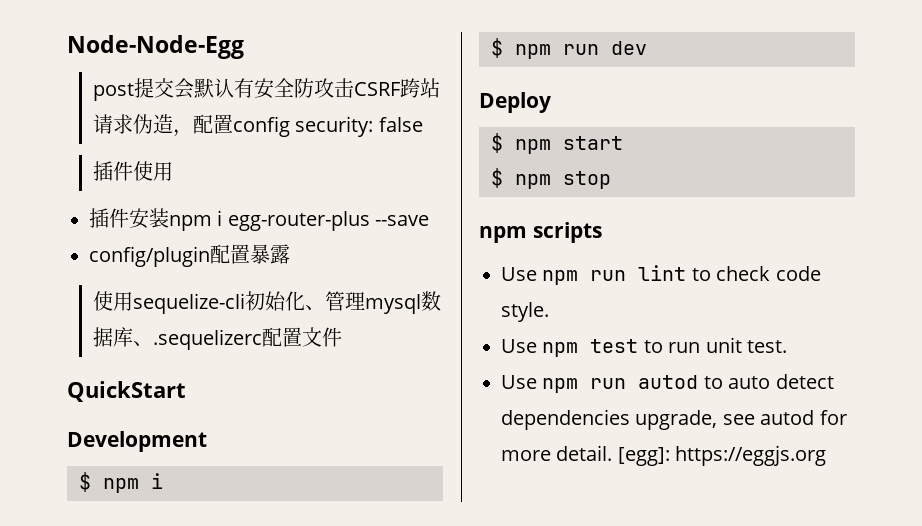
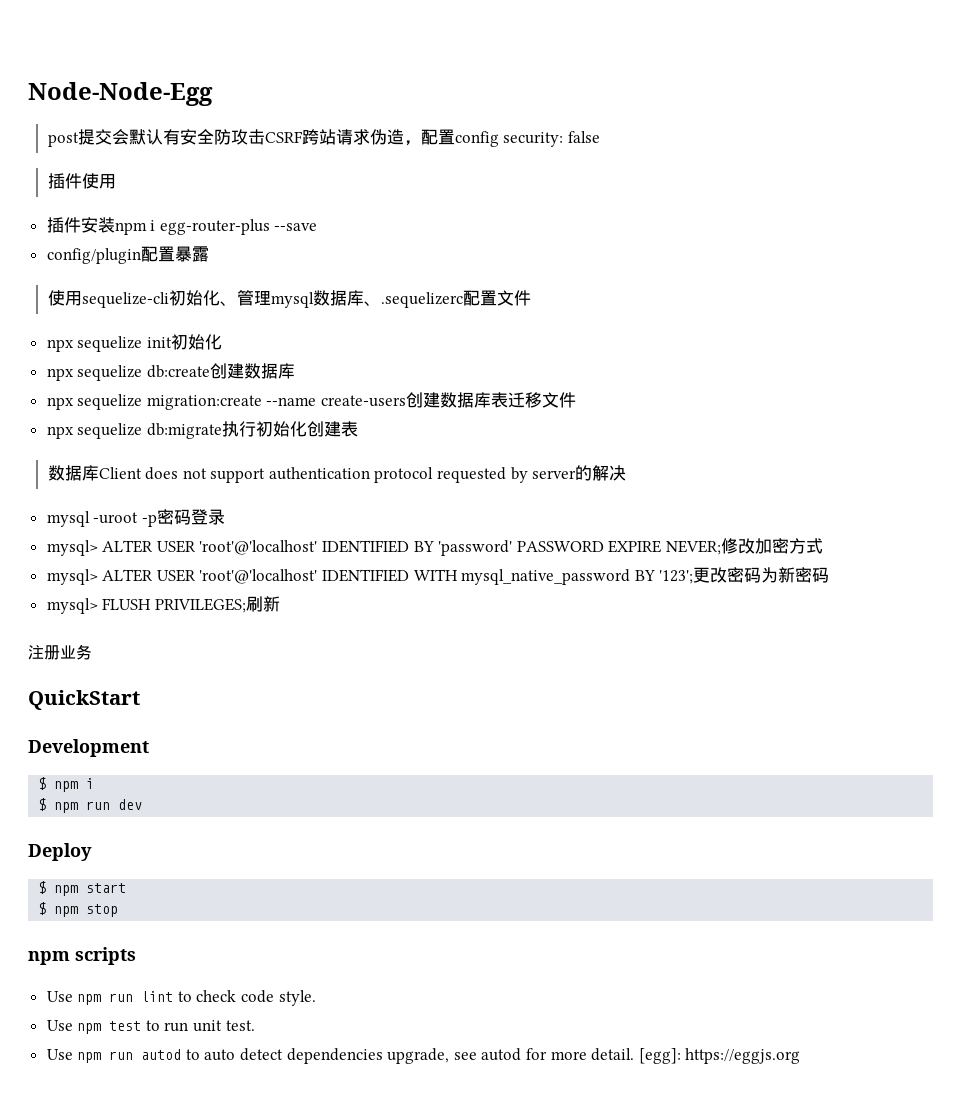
+ npx sequelize init初始化
+ npx sequelize db:create创建数据库
+ npx sequelize migration:create --name create-users创建数据库表迁移文件
+ npx sequelize db:migrate执行初始化创建表
+ 数据库Client does not support authentication protocol requested by server的解决
+ mysql -uroot -p密码登录
+ mysql> ALTER USER 'root'@'localhost' IDENTIFIED BY 'password' PASSWORD EXPIRE NEVER;修改加密方式
+ mysql> ALTER USER 'root'@'localhost' IDENTIFIED WITH mysql_native_password BY '123';更改密码为新密码
+ mysql> FLUSH PRIVILEGES;刷新
+ 注册业务

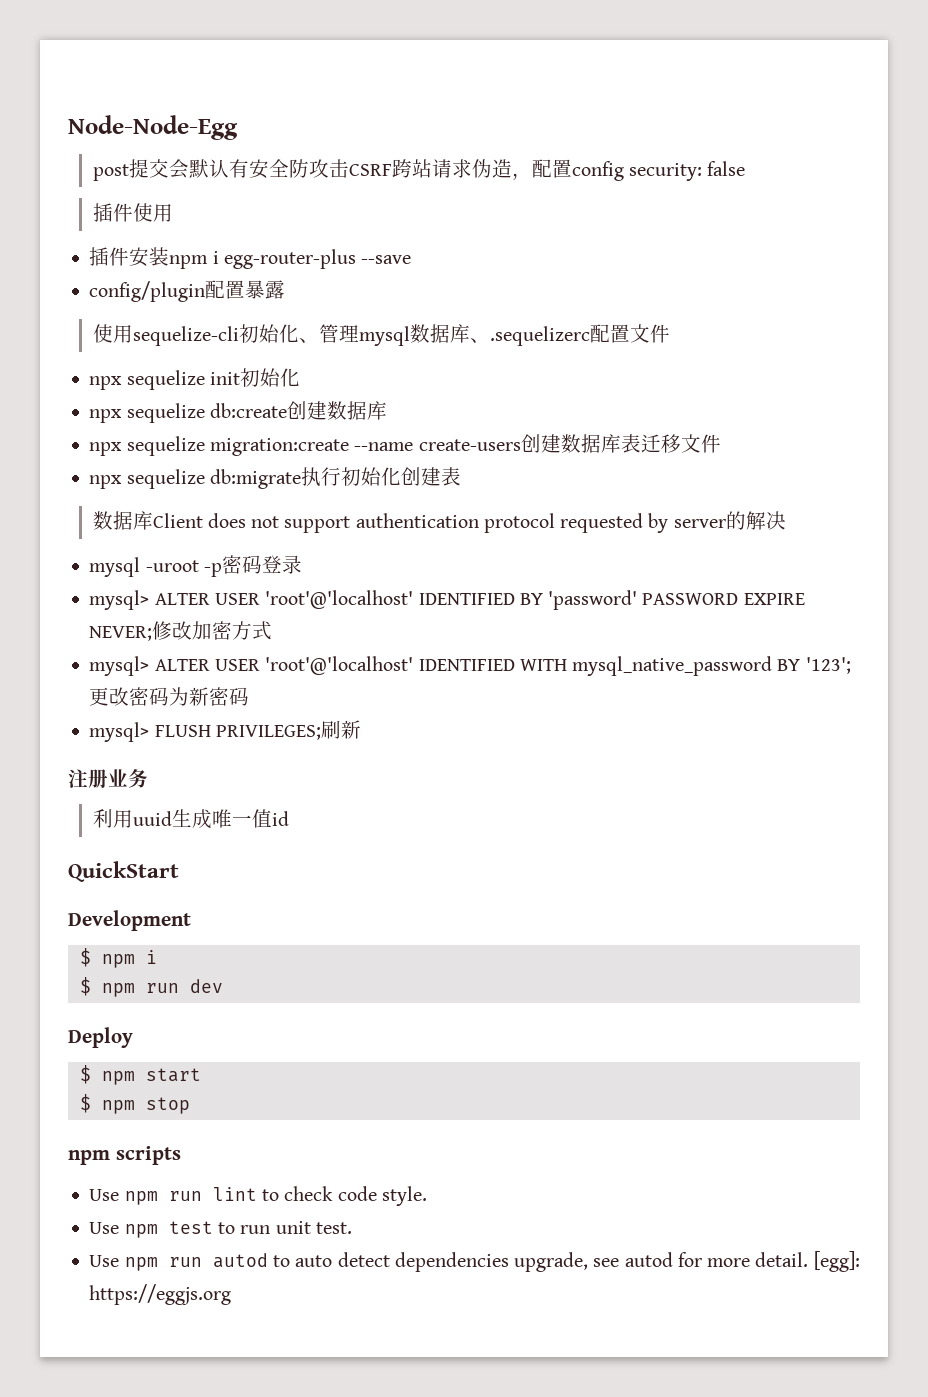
+ 利用uuid生成唯一值id

